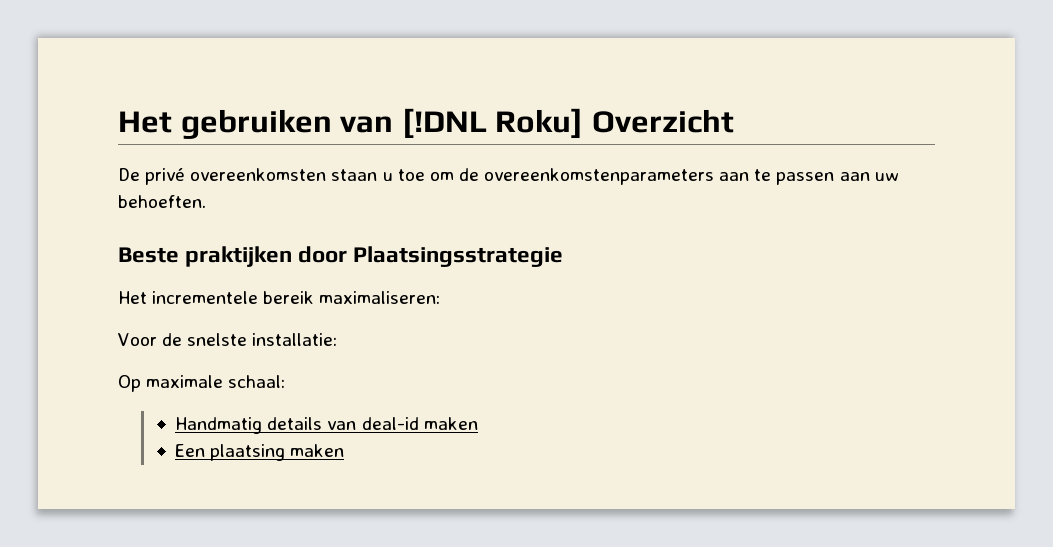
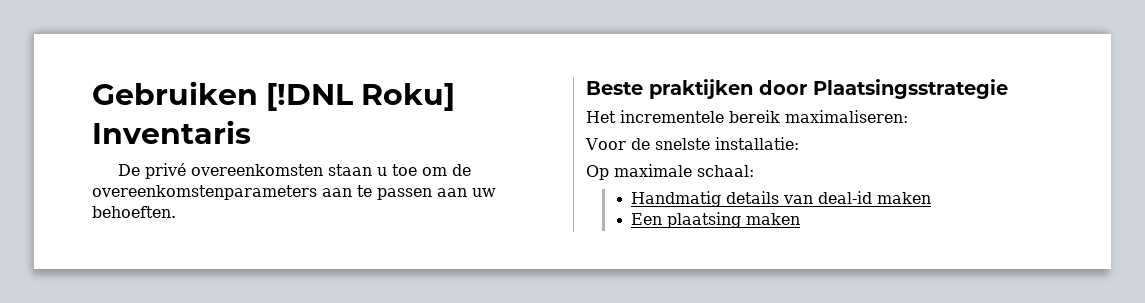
- Het gebruiken van [!DNL Roku] Overzicht
+ Gebruiken [!DNL Roku] Inventaris

